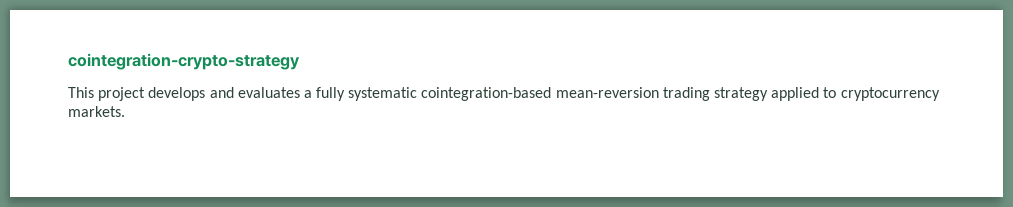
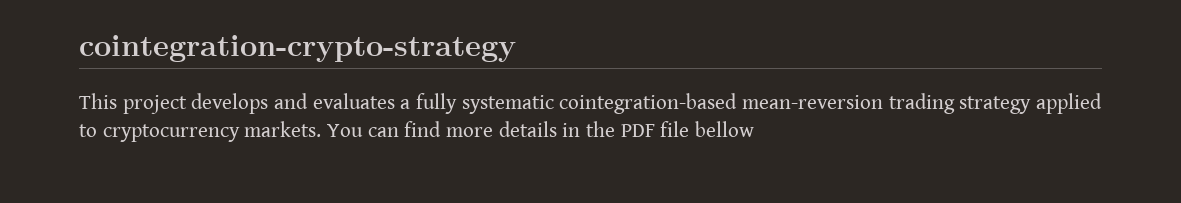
+ You can find more details in the PDF file bellow

